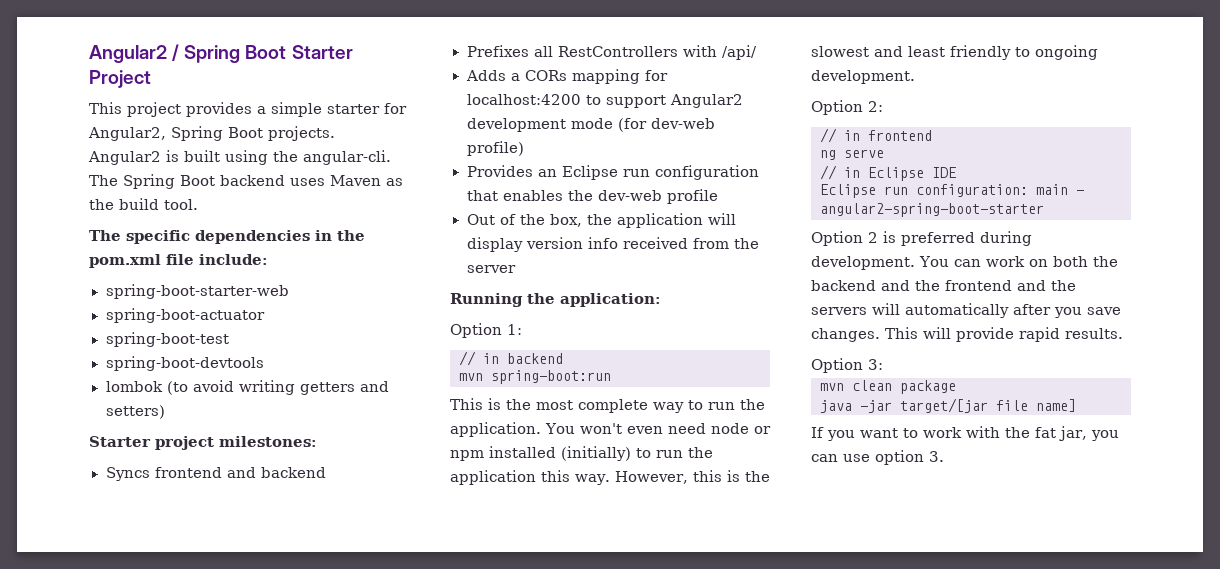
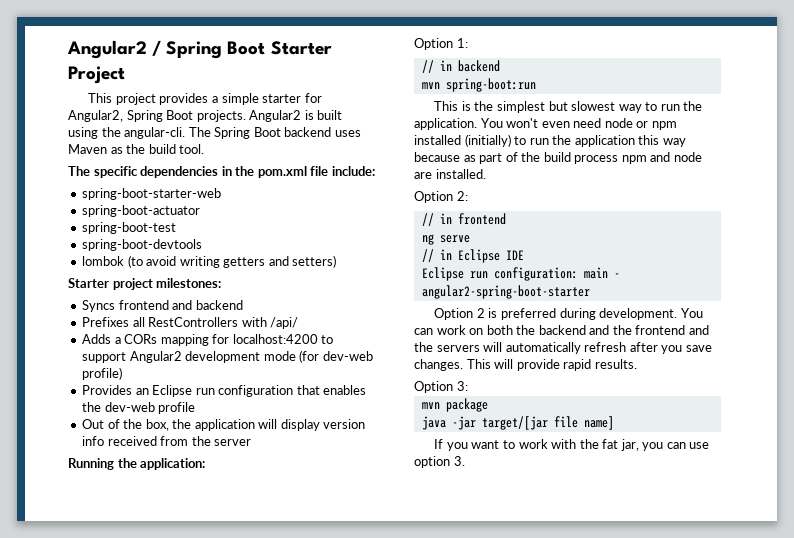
- This is the most complete way to run the application.
+ This is the simplest but slowest way to run the application.
- You won't even need node or npm installed (initially) to run the application this way. However, this is the slowest and least friendly to ongoing development.
+ You won't even need node or npm installed (initially) to run the application this way because as part of the build process npm and node are installed.
- You can work on both the backend and the frontend and the servers will automatically after you save changes.
+ You can work on both the backend and the frontend and the servers will automatically refresh after you save changes.
- mvn clean package
+ mvn package

